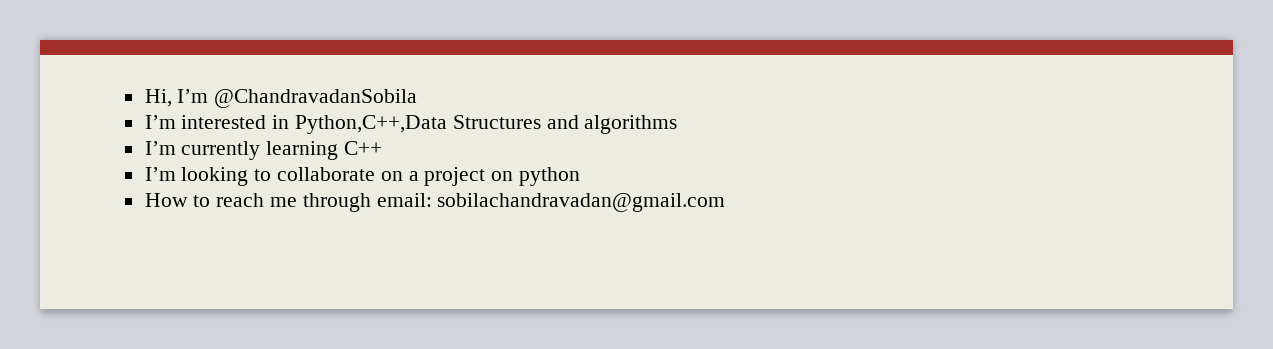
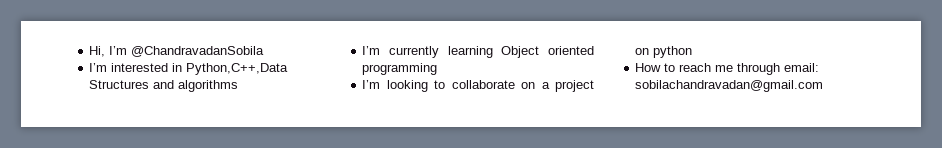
- I’m currently learning C++
+ I’m currently learning Object oriented programming

